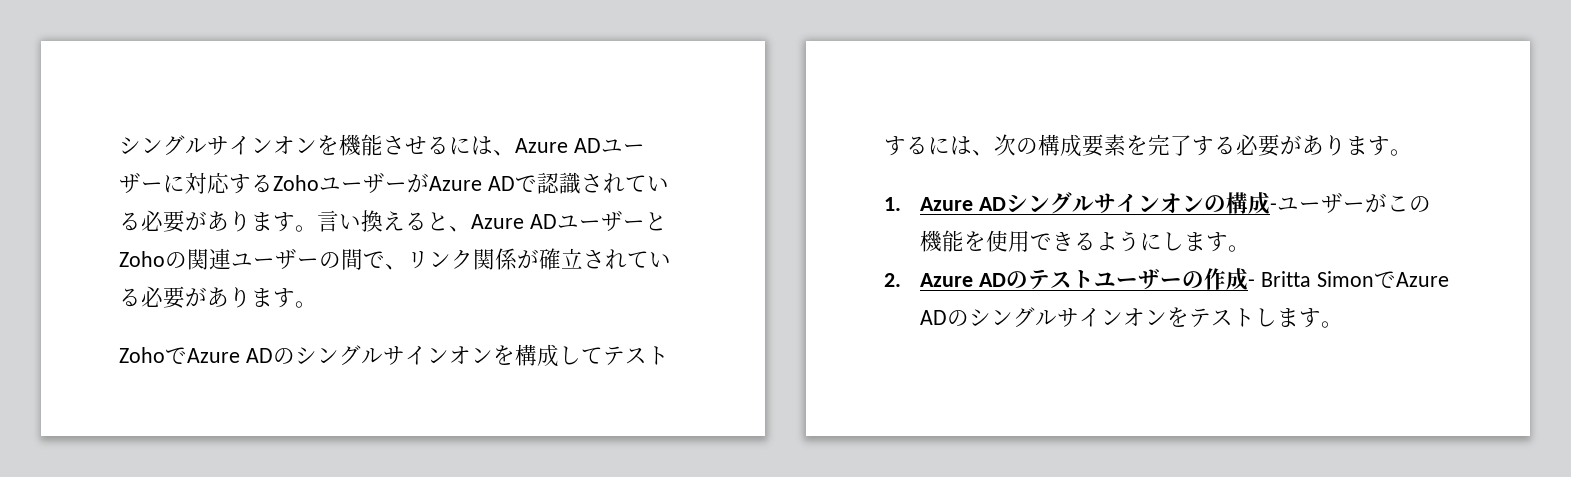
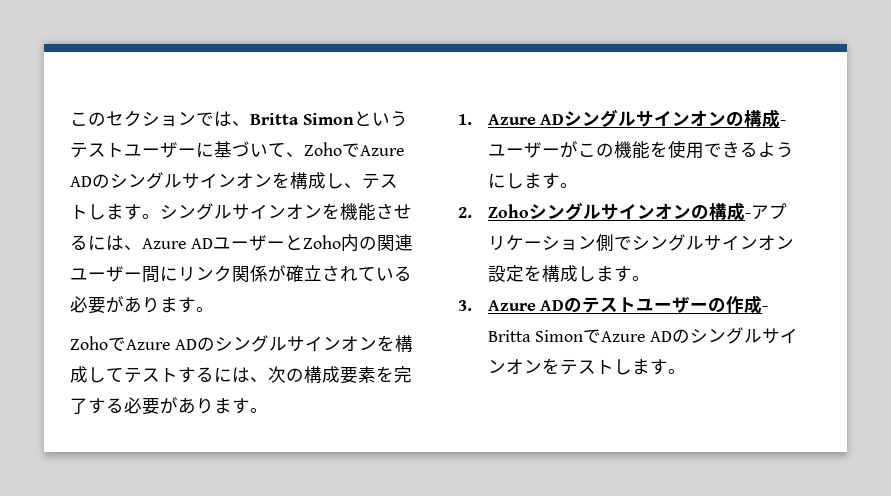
+ このセクションでは、Britta Simonというテストユーザーに基づいて、ZohoでAzure ADのシングルサインオンを構成し、テストします。
- シングルサインオンを機能させるには、Azure ADユーザーに対応するZohoユーザーがAzure ADで認識されている必要があります。言い換えると、Azure ADユーザーとZohoの関連ユーザーの間で、リンク関係が確立されている必要があります。
+ シングルサインオンを機能させるには、Azure ADユーザーとZoho内の関連ユーザー間にリンク関係が確立されている必要があります。
- 2. Azure ADのテストユーザーの作成- Britta SimonでAzure ADのシングルサインオンをテストします。
+ 2. Zohoシングルサインオンの構成-アプリケーション側でシングルサインオン設定を構成します。
+ 3. Azure ADのテストユーザーの作成- Britta SimonでAzure ADのシングルサインオンをテストします。

